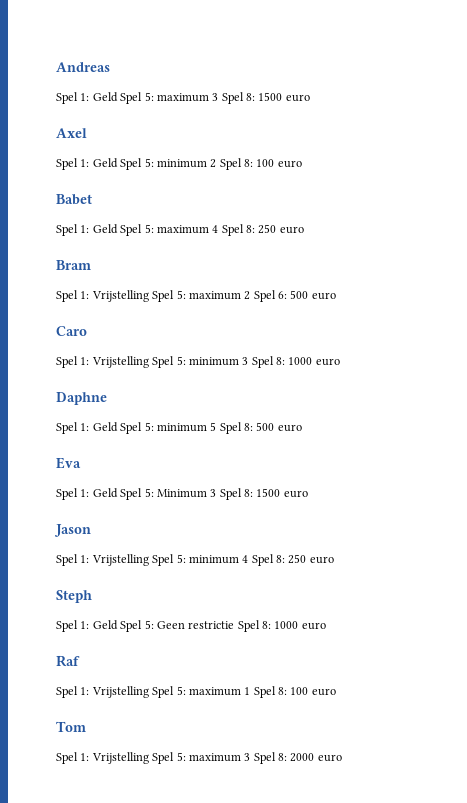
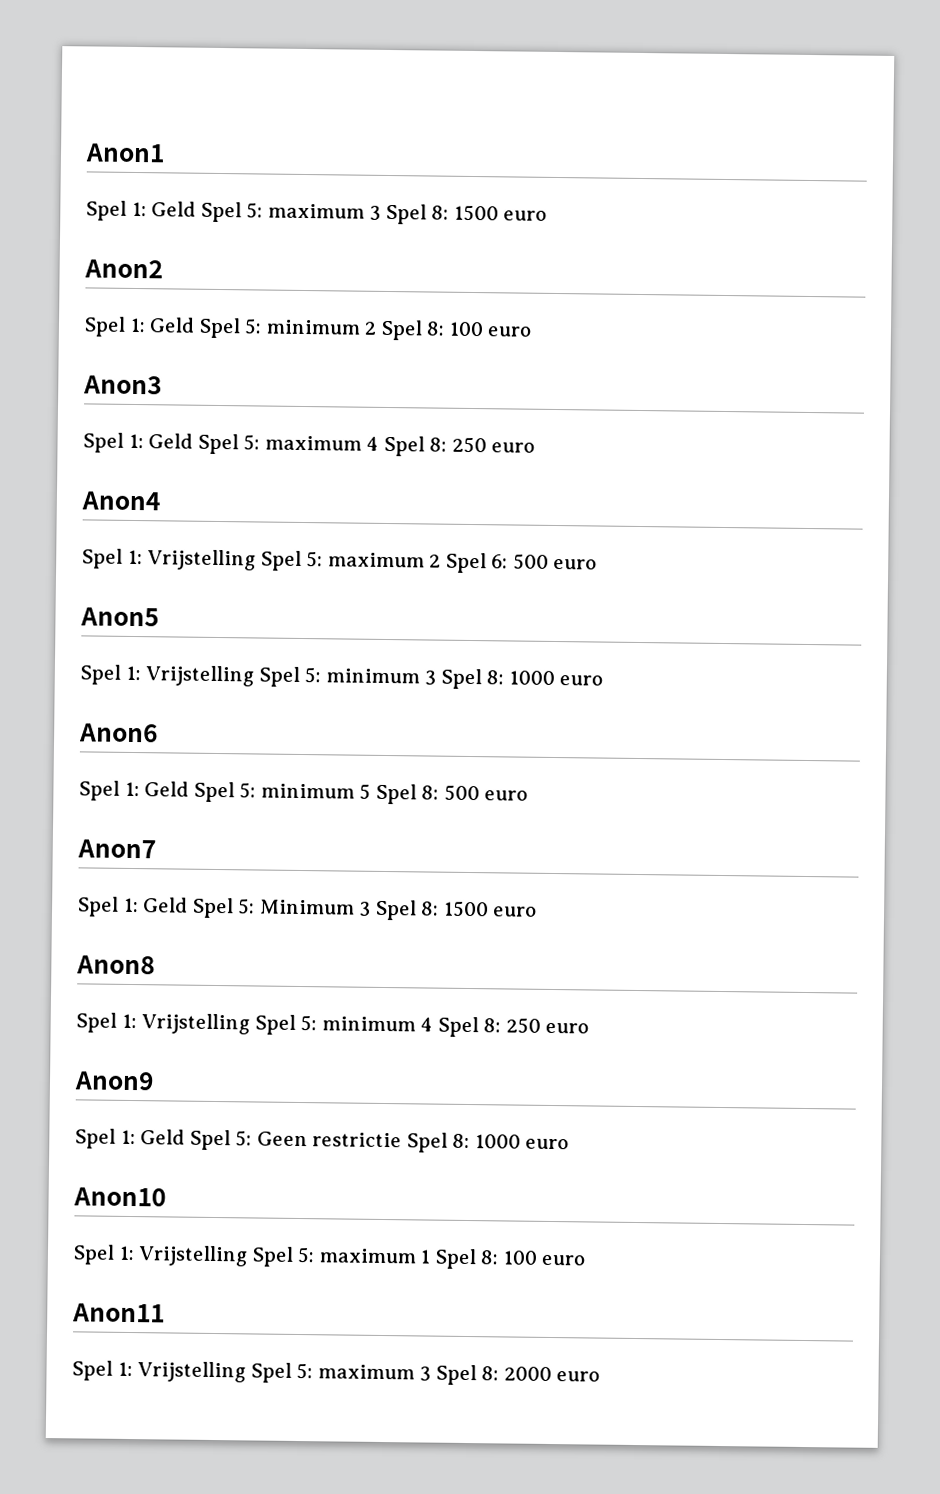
- Andreas
+ Anon1
- Axel
+ Anon2
- Babet
+ Anon3
- Bram
+ Anon4
- Caro
+ Anon5
- Daphne
+ Anon6
- Eva
+ Anon7
- Jason
+ Anon8
- Steph
+ Anon9
- Raf
+ Anon10
- Tom
+ Anon11

